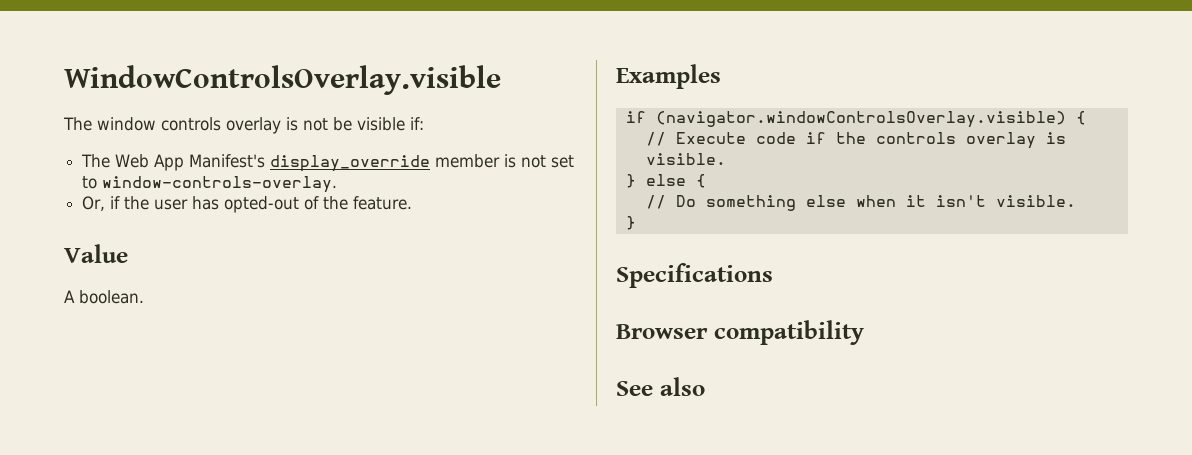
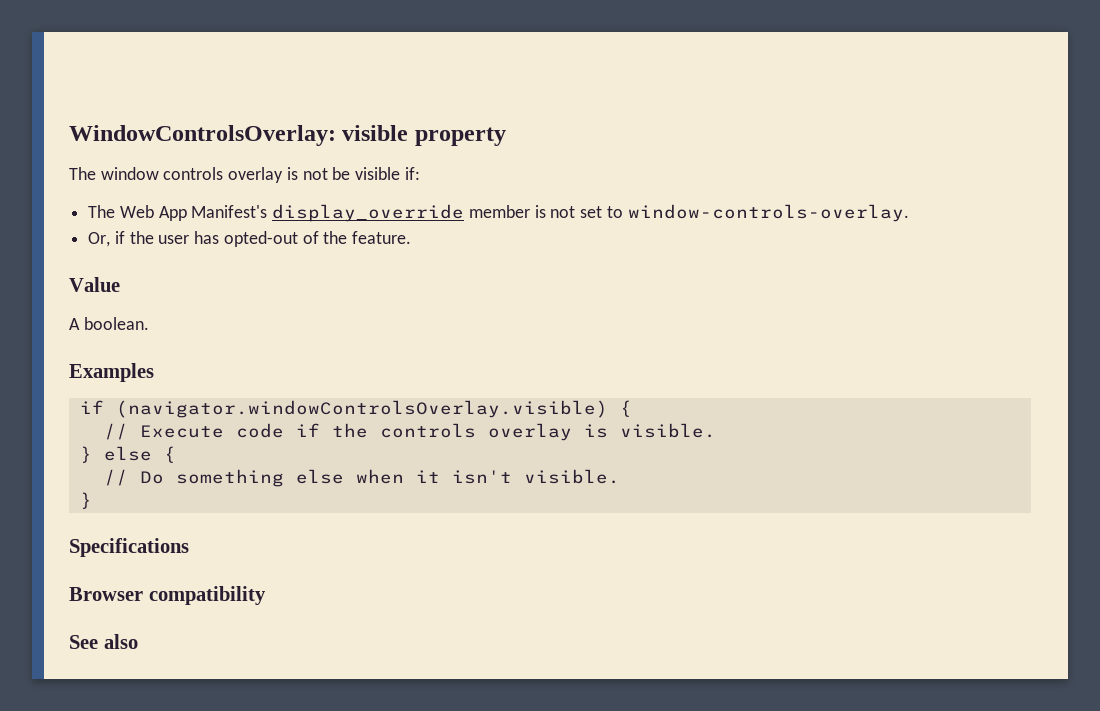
- WindowControlsOverlay.visible
+ WindowControlsOverlay: visible property

